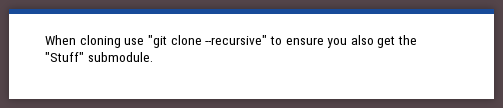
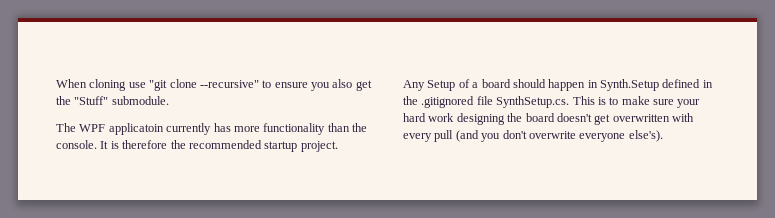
+ The WPF applicatoin currently has more functionality than the console. It is therefore the recommended startup project.
+ Any Setup of a board should happen in Synth.Setup defined in the .gitignored file SynthSetup.cs. This is to make sure your hard work designing the board doesn't get overwritten with every pull (and you don't overwrite everyone else's).

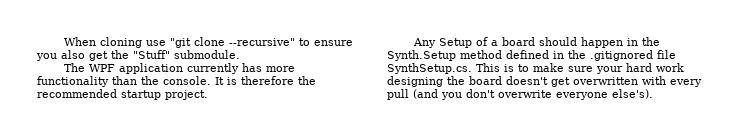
- The WPF applicatoin currently has more functionality than the console.
+ The WPF application currently has more functionality than the console.
- Any Setup of a board should happen in Synth.Setup defined in the .gitignored file SynthSetup.cs. This is to make sure your hard work designing the board doesn't get overwritten with every pull (and you don't overwrite everyone else's).
+ Any Setup of a board should happen in the Synth.Setup method defined in the .gitignored file SynthSetup.cs. This is to make sure your hard work designing the board doesn't get overwritten with every pull (and you don't overwrite everyone else's).

